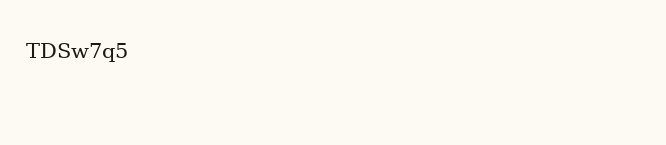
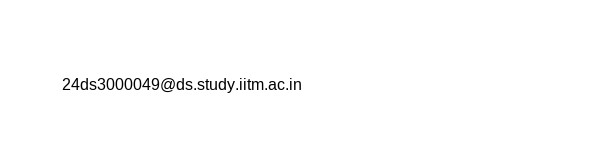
- TDSw7q5
+ 24ds3000049@ds.study.iitm.ac.in

